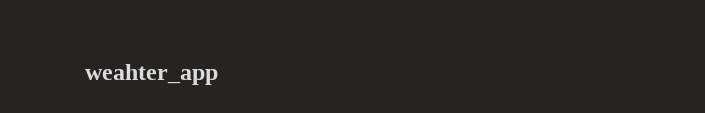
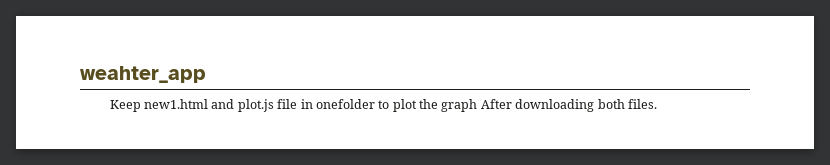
+ Keep new1.html and plot.js file in onefolder to plot the graph After downloading both files.

